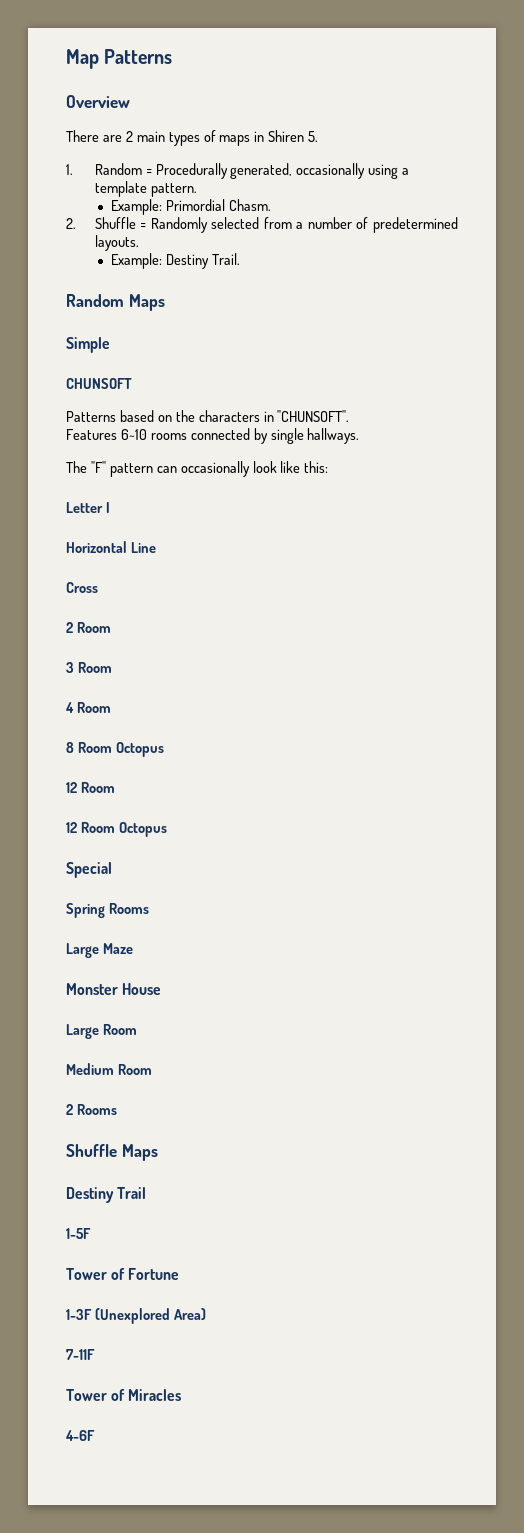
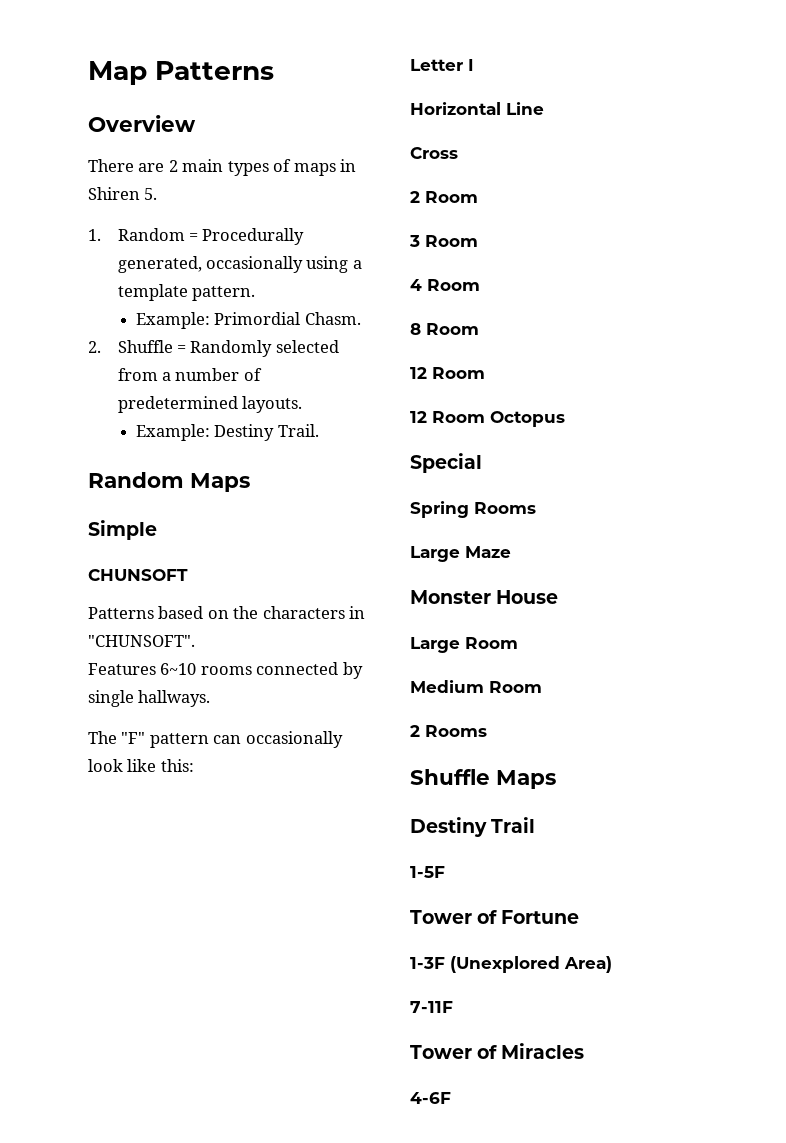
- 8 Room Octopus
+ 8 Room

